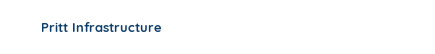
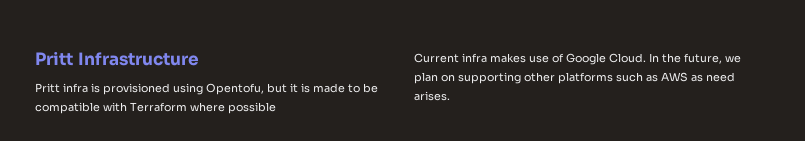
+ Pritt infra is provisioned using Opentofu, but it is made to be compatible with Terraform where possible
+ Current infra makes use of Google Cloud. In the future, we plan on supporting other platforms such as AWS as need arises.

